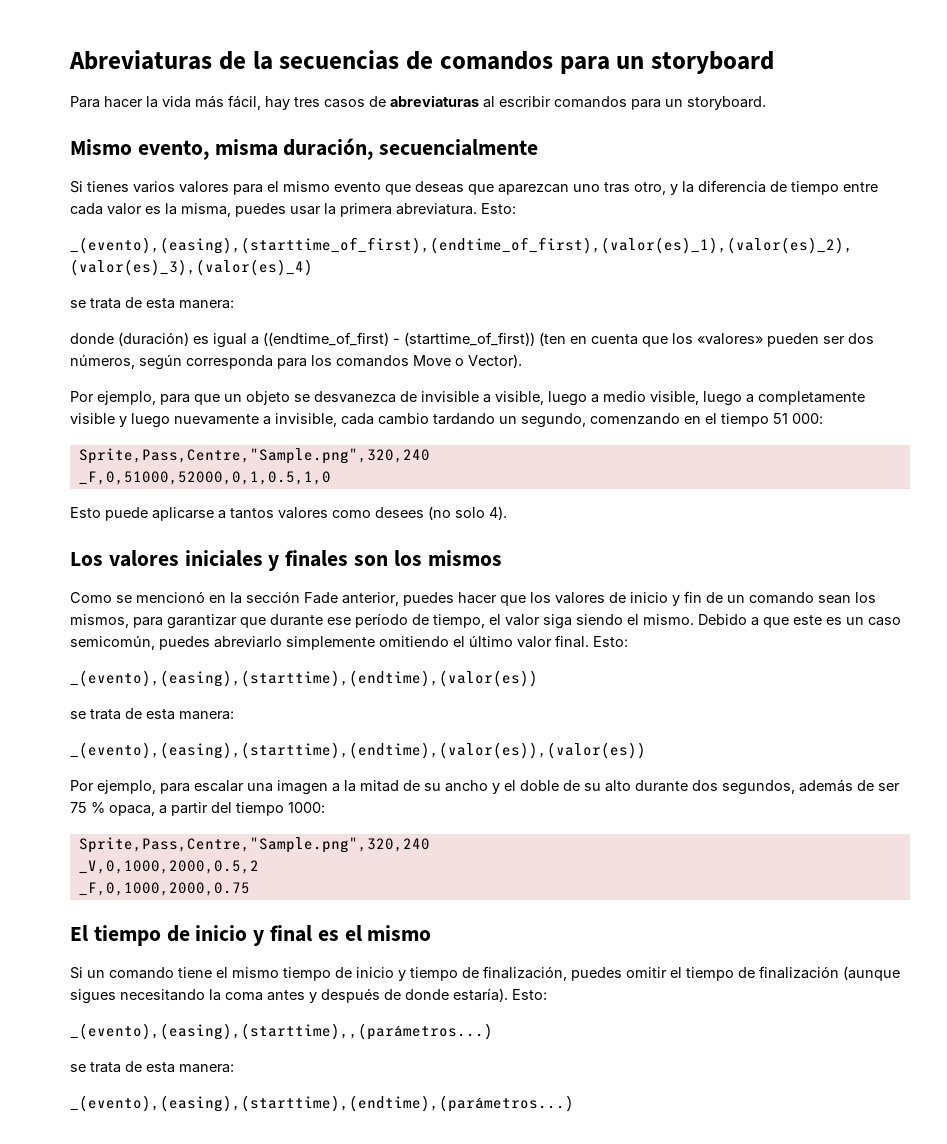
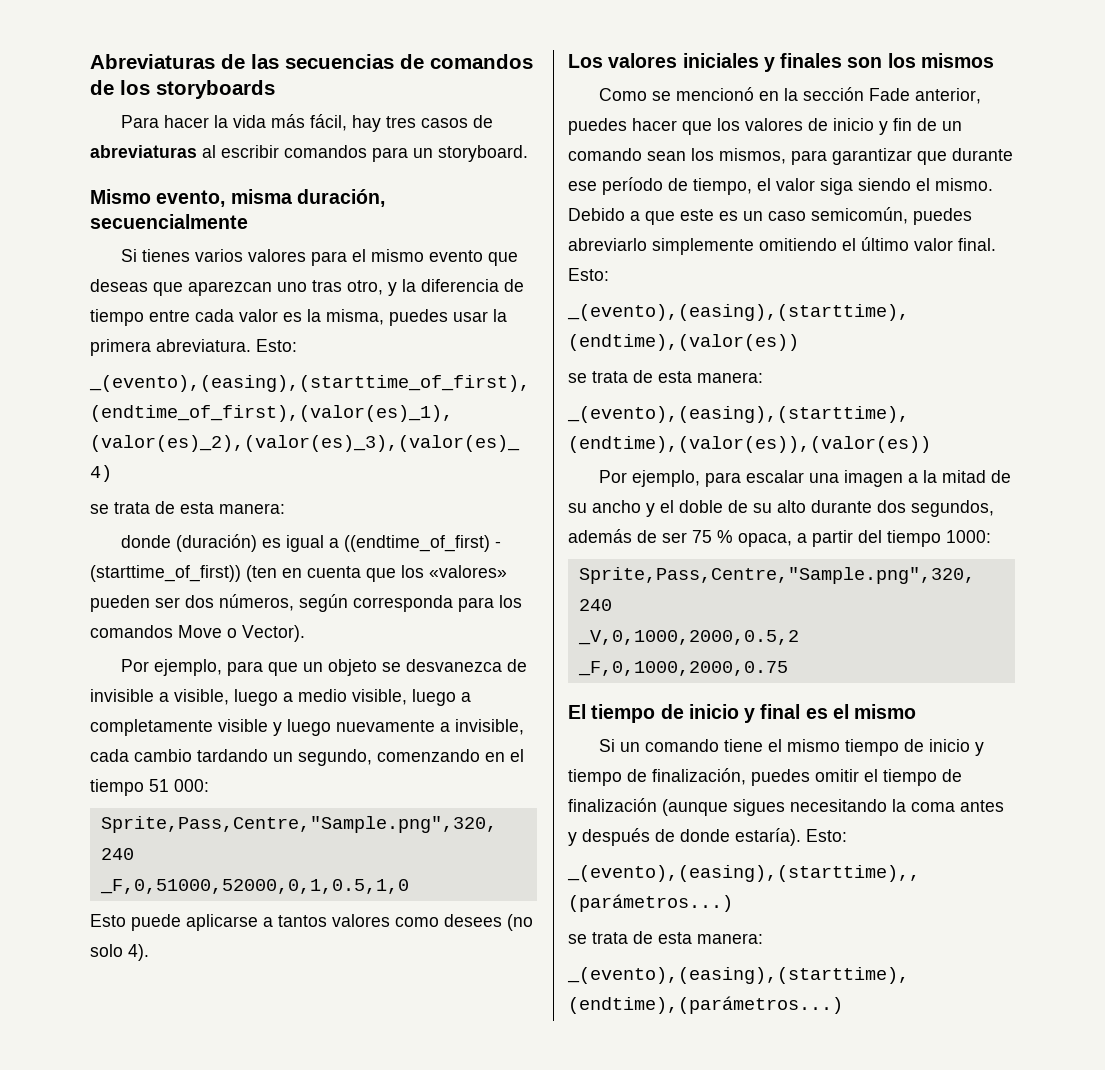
- Abreviaturas de la secuencias de comandos para un storyboard
+ Abreviaturas de las secuencias de comandos de los storyboards

